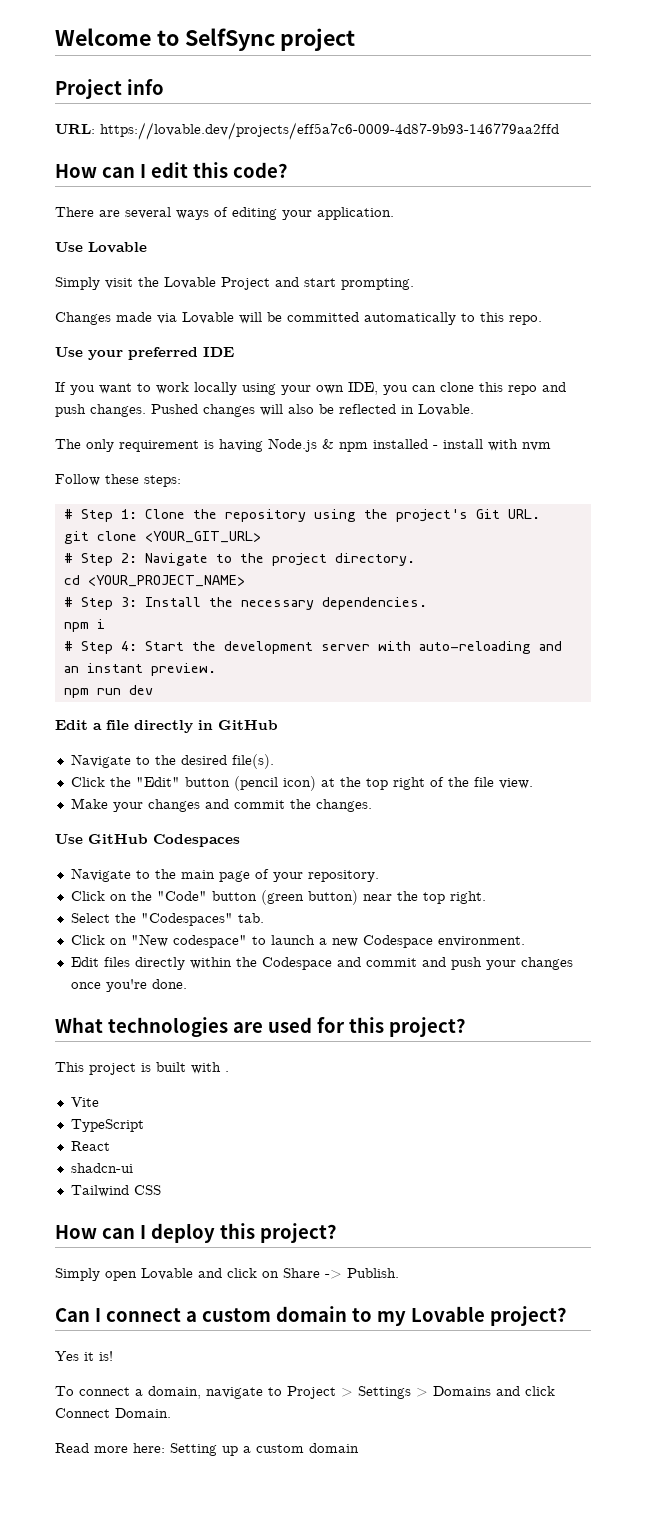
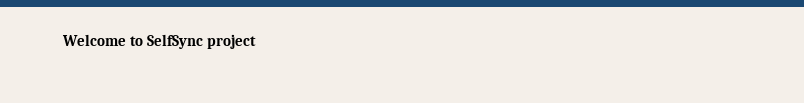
- Project info
- URL: https://lovable.dev/projects/eff5a7c6-0009-4d87-9b93-146779aa2ffd
- How can I edit this code?
- There are several ways of editing your application.
- Use Lovable
- Simply visit the Lovable Project and start prompting.
- Changes made via Lovable will be committed automatically to this repo.
- Use your preferred IDE
- If you want to work locally using your own IDE, you can clone this repo and push changes. Pushed changes will also be reflected in Lovable.
- The only requirement is having Node.js & npm installed - install with nvm
- Follow these steps:
- # Step 1: Clone the repository using the project's Git URL.
- git clone <YOUR_GIT_URL>
- # Step 2: Navigate to the project directory.
- cd <YOUR_PROJECT_NAME>
- # Step 3: Install the necessary dependencies.
- npm i
- # Step 4: Start the development server with auto-reloading and an instant preview.
- npm run dev
- Edit a file directly in GitHub
- Navigate to the desired file(s).
- Click the "Edit" button (pencil icon) at the top right of the file view.
- Make your changes and commit the changes.
- Use GitHub Codespaces
- Navigate to the main page of your repository.
- Click on the "Code" button (green button) near the top right.
- Select the "Codespaces" tab.
- Click on "New codespace" to launch a new Codespace environment.
- Edit files directly within the Codespace and commit and push your changes once you're done.
- What technologies are used for this project?
- This project is built with .
- Vite
- TypeScript
- React
- shadcn-ui
- Tailwind CSS
- How can I deploy this project?
- Simply open Lovable and click on Share -> Publish.
- Can I connect a custom domain to my Lovable project?
- Yes it is!
- To connect a domain, navigate to Project > Settings > Domains and click Connect Domain.
- Read more here: Setting up a custom domain

